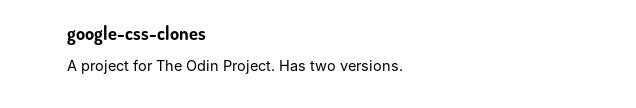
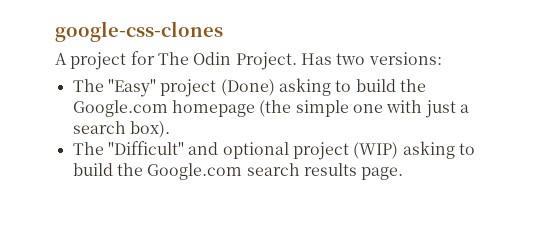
- Has two versions.
+ Has two versions:
+ The "Easy" project (Done) asking to build the Google.com homepage (the simple one with just a search box).
+ The "Difficult" and optional project (WIP) asking to build the Google.com search results page.

